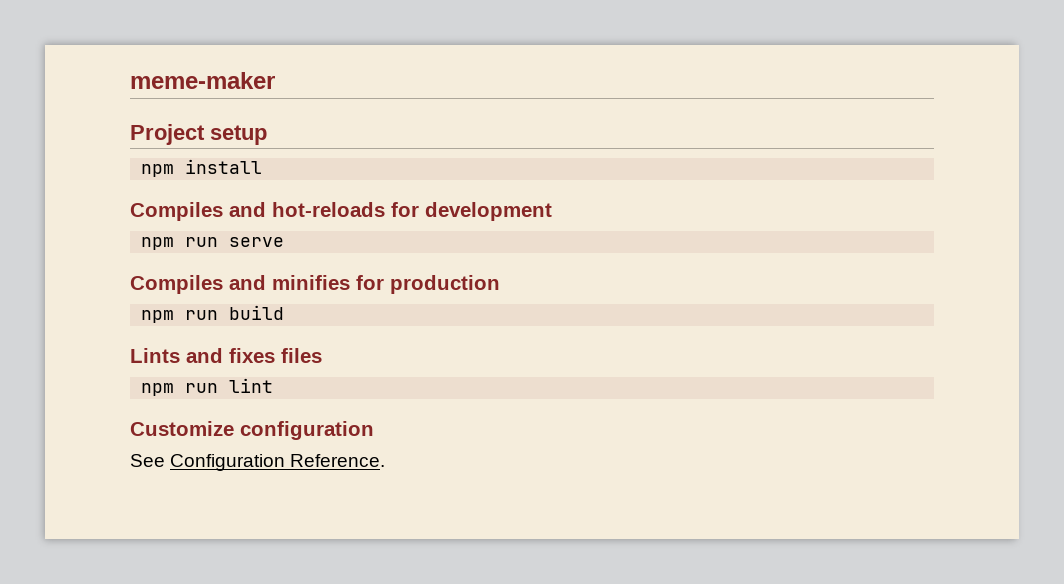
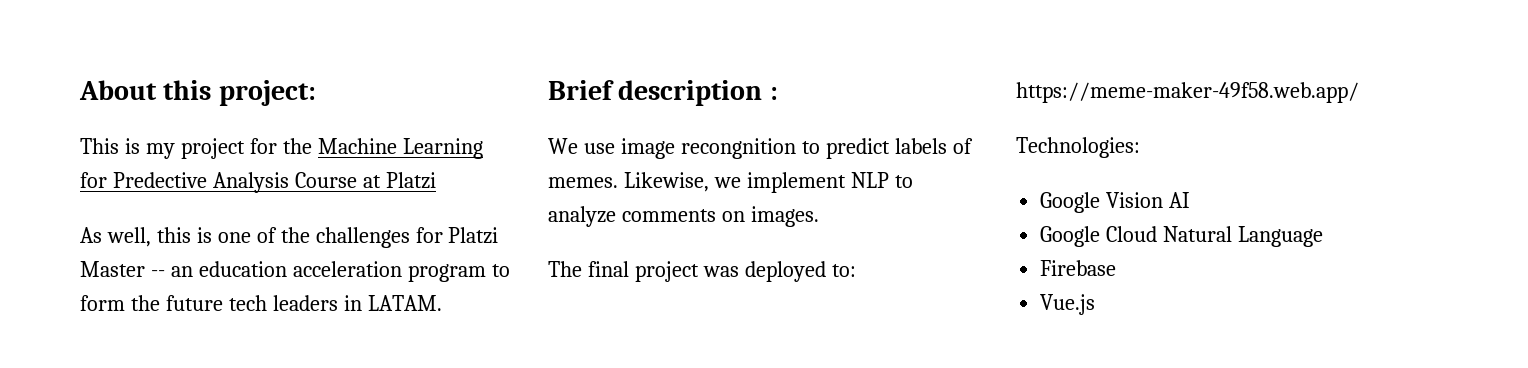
- meme-maker
- Project setup
- npm install
- Compiles and hot-reloads for development
- npm run serve
- Compiles and minifies for production
- npm run build
- Lints and fixes files
- npm run lint
- Customize configuration
- See Configuration Reference.
+ About this project:
+ This is my project for the Machine Learning for Predective Analysis Course at Platzi
+ As well, this is one of the challenges for Platzi Master -- an education acceleration program to form the future tech leaders in LATAM.
+ Brief description :
+ We use image recongnition to predict labels of memes. Likewise, we implement NLP to analyze comments on images.
+ The final project was deployed to: https://meme-maker-49f58.web.app/
+ Technologies:
+ Google Vision AI
+ Google Cloud Natural Language
+ Firebase
+ Vue.js

